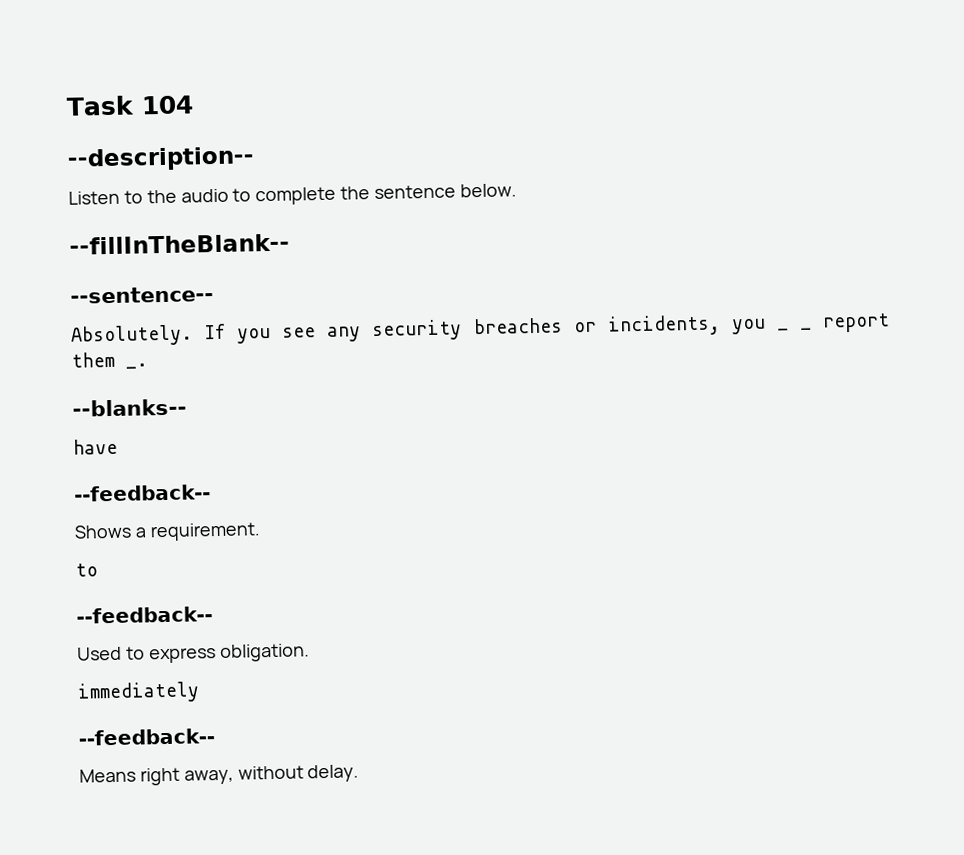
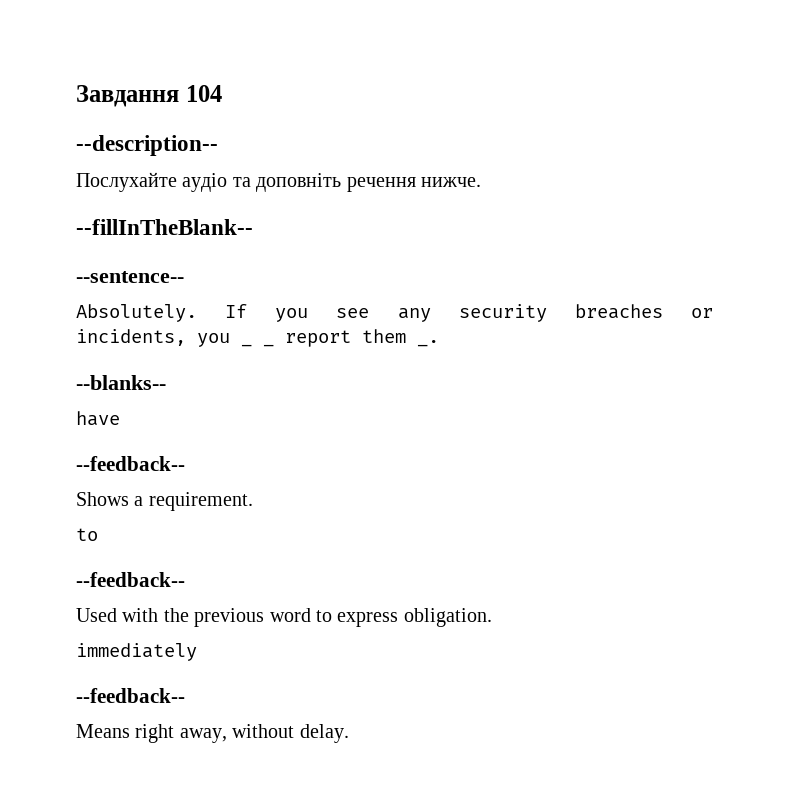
- Task 104
+ Завдання 104
- Listen to the audio to complete the sentence below.
+ Послухайте аудіо та доповніть речення нижче.
- Used to express obligation.
+ Used with the previous word to express obligation.

